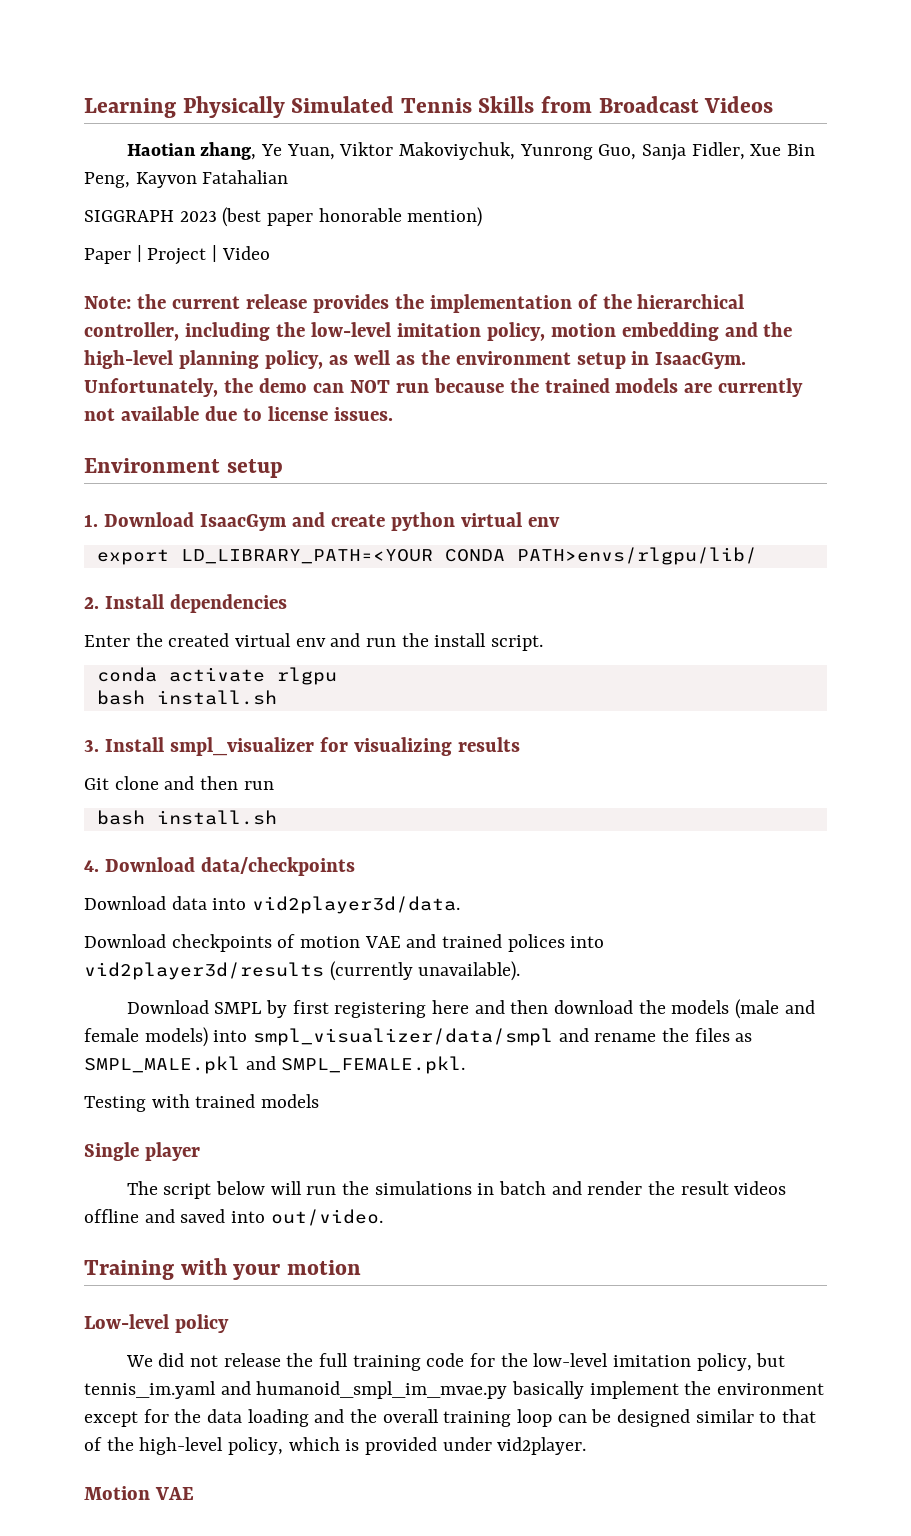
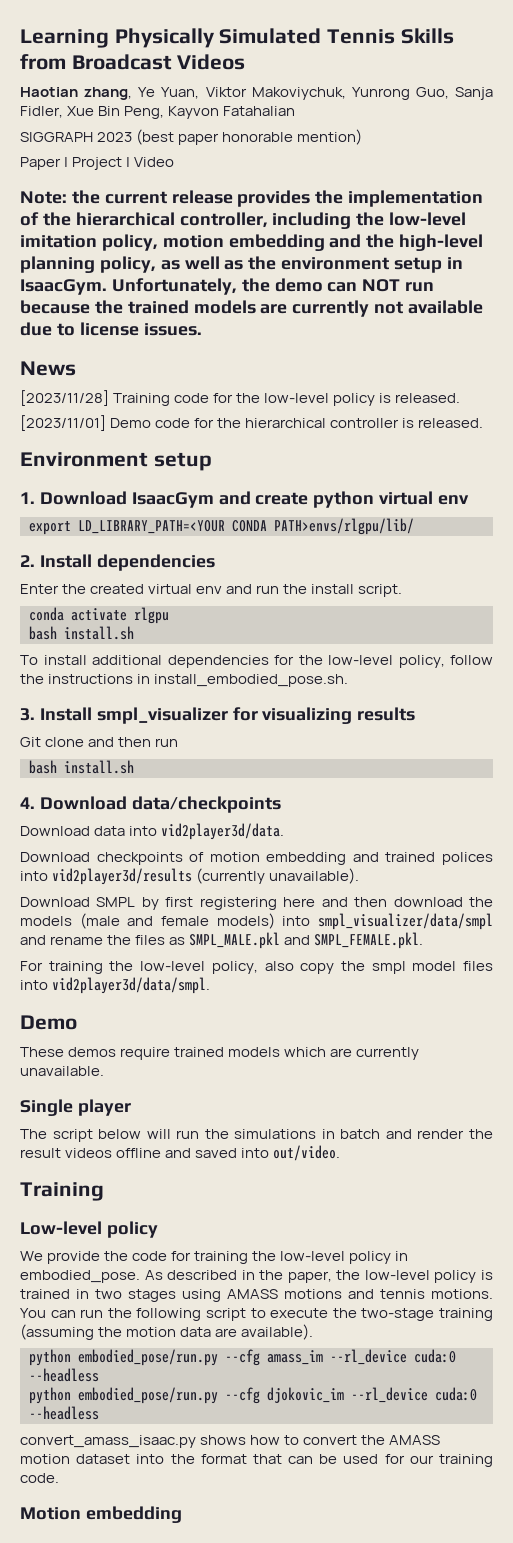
+ News
+ [2023/11/28] Training code for the low-level policy is released.
+ [2023/11/01] Demo code for the hierarchical controller is released.
+ To install additional dependencies for the low-level policy, follow the instructions in install_embodied_pose.sh.
- Download checkpoints of motion VAE and trained polices into vid2player3d/results (currently unavailable).
+ Download checkpoints of motion embedding and trained polices into vid2player3d/results (currently unavailable).
- Testing with trained models
+ For training the low-level policy, also copy the smpl model files into vid2player3d/data/smpl.
+ Demo
+ These demos require trained models which are currently unavailable.
  The script below will run the simulations in batch and render the result videos offline and saved into out/video.
- Training with your motion
+ Training
- We did not release the full training code for the low-level imitation policy, but tennis_im.yaml and humanoid_smpl_im_mvae.py basically implement the environment except for the data loading and the overall training loop can be designed similar to that of the high-level policy, which is provided under vid2player.
+ We provide the code for training the low-level policy in embodied_pose. As described in the paper, the low-level policy is trained in two stages using AMASS motions and tennis motions. You can run the following script to execute the two-stage training (assuming the motion data are available).
+ python embodied_pose/run.py --cfg amass_im --rl_device cuda:0 --headless
+ python embodied_pose/run.py --cfg djokovic_im --rl_device cuda:0 --headless
+ convert_amass_isaac.py shows how to convert the AMASS motion dataset into the format that can be used for our training code.
- Motion VAE
+ Motion embedding

